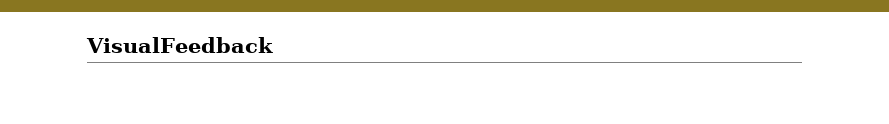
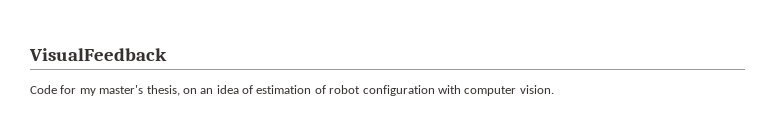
+ Code for my master's thesis, on an idea of estimation of robot configuration with computer vision.

